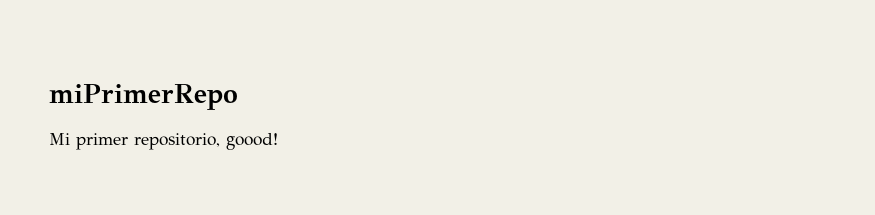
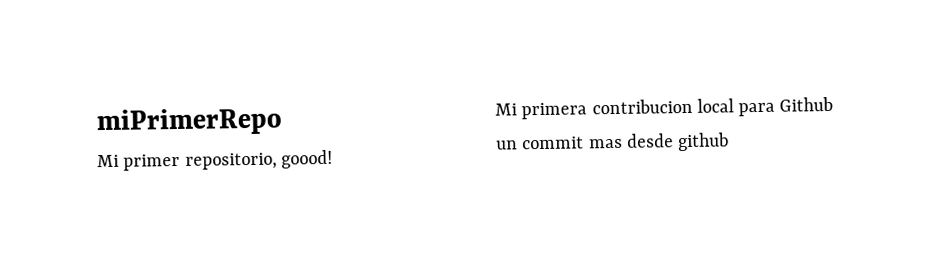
+ Mi primera contribucion local para Github
+ un commit mas desde github

